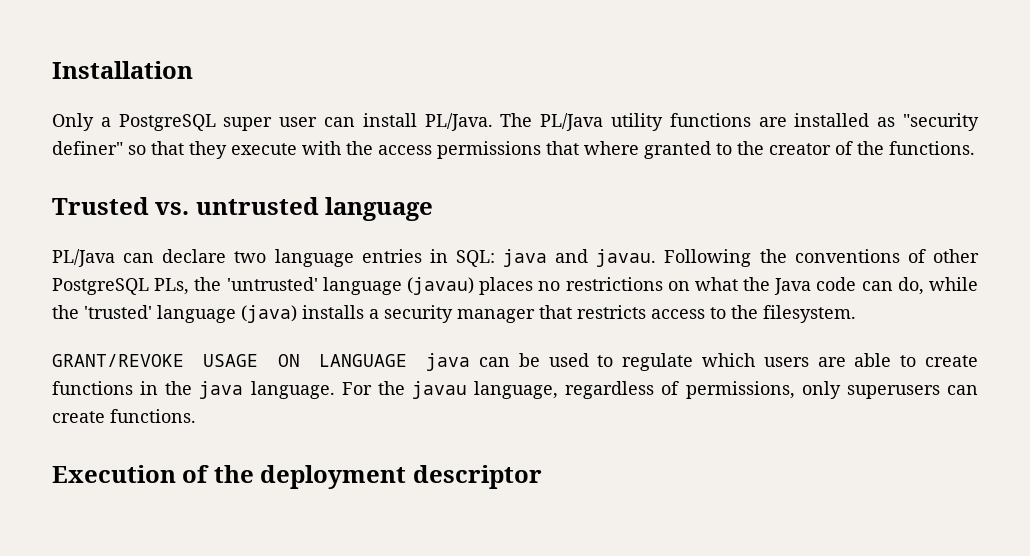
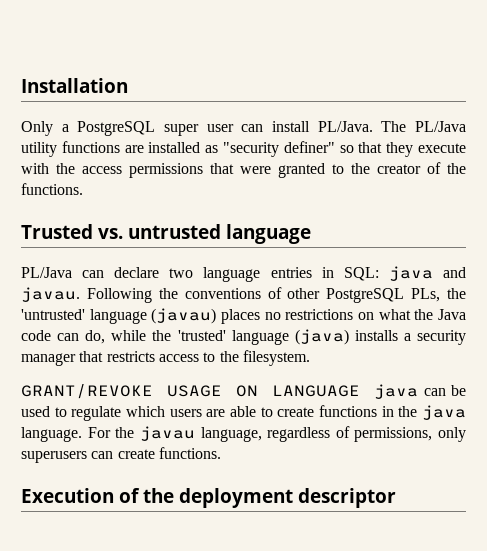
- The PL/Java utility functions are installed as "security definer" so that they execute with the access permissions that where granted to the creator of the functions.
+ The PL/Java utility functions are installed as "security definer" so that they execute with the access permissions that were granted to the creator of the functions.

